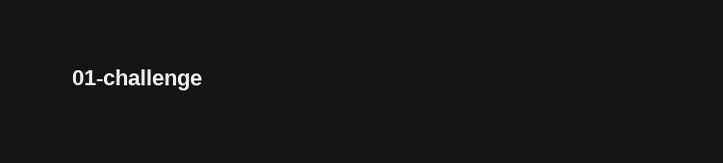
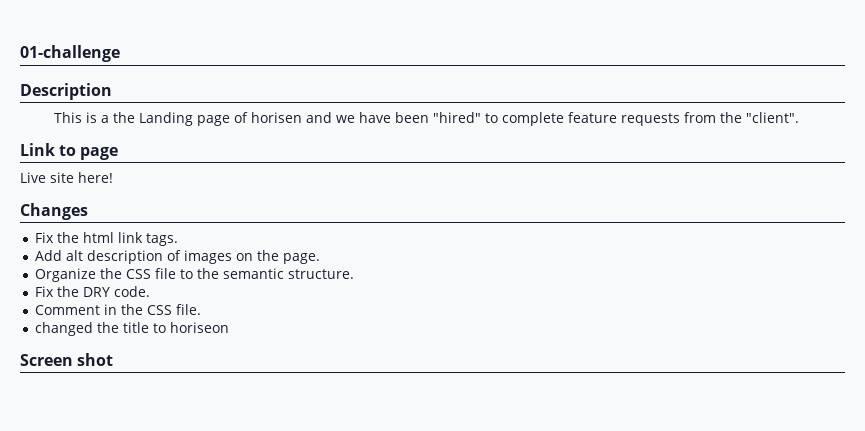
+ Description
+ This is a the Landing page of horisen and we have been "hired" to complete feature requests from the "client".
+ Link to page
+ Live site here!
+ Changes
+ Fix the html link tags.
+ Add alt description of images on the page.
+ Organize the CSS file to the semantic structure.
+ Fix the DRY code.
+ Comment in the CSS file.
+ changed the title to horiseon
+ Screen shot

